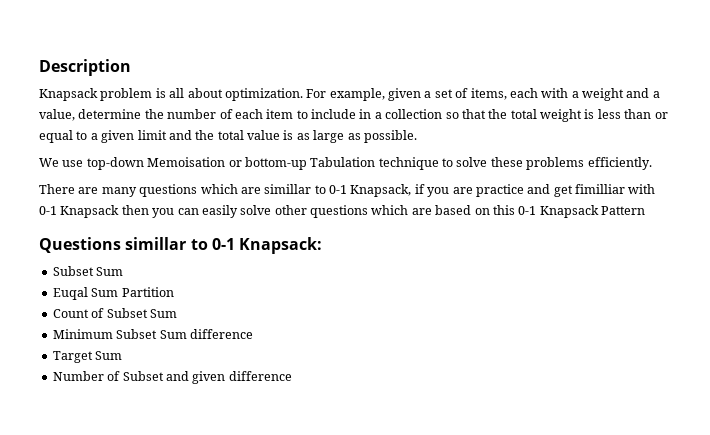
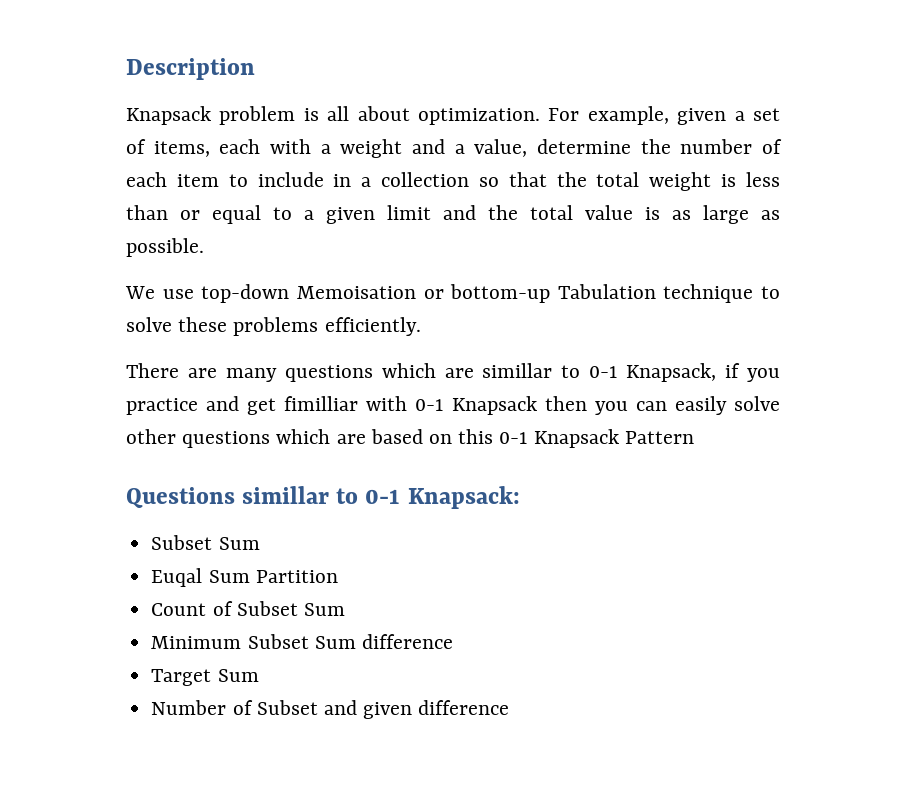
- There are many questions which are simillar to 0-1 Knapsack, if you are practice and get fimilliar with 0-1 Knapsack then you can easily solve other questions which are based on this 0-1 Knapsack Pattern
+ There are many questions which are simillar to 0-1 Knapsack, if you practice and get fimilliar with 0-1 Knapsack then you can easily solve other questions which are based on this 0-1 Knapsack Pattern

